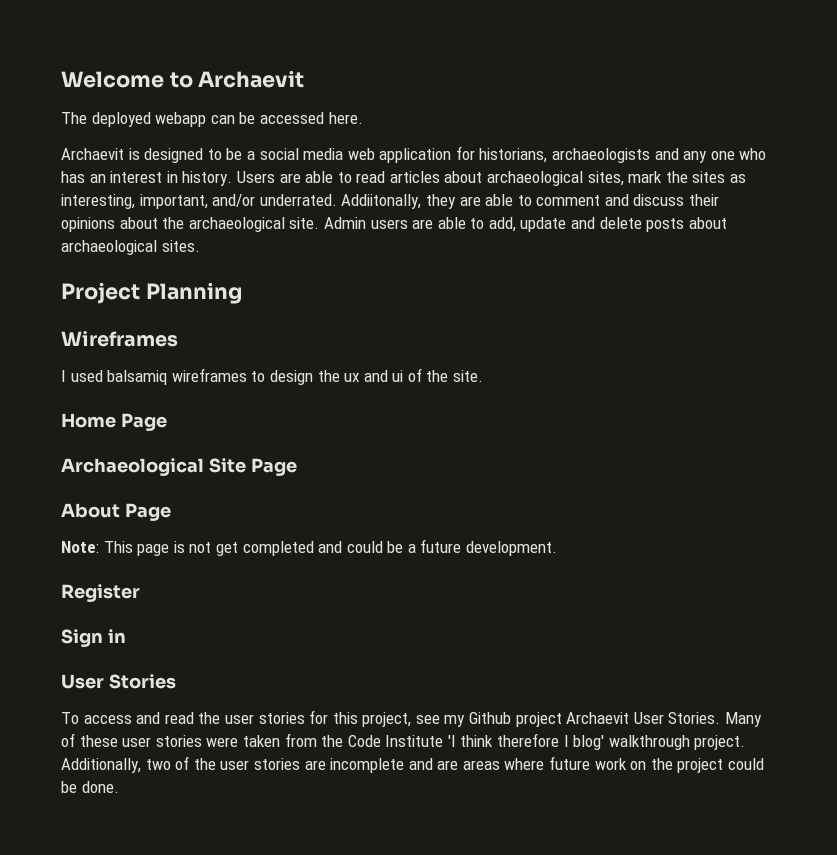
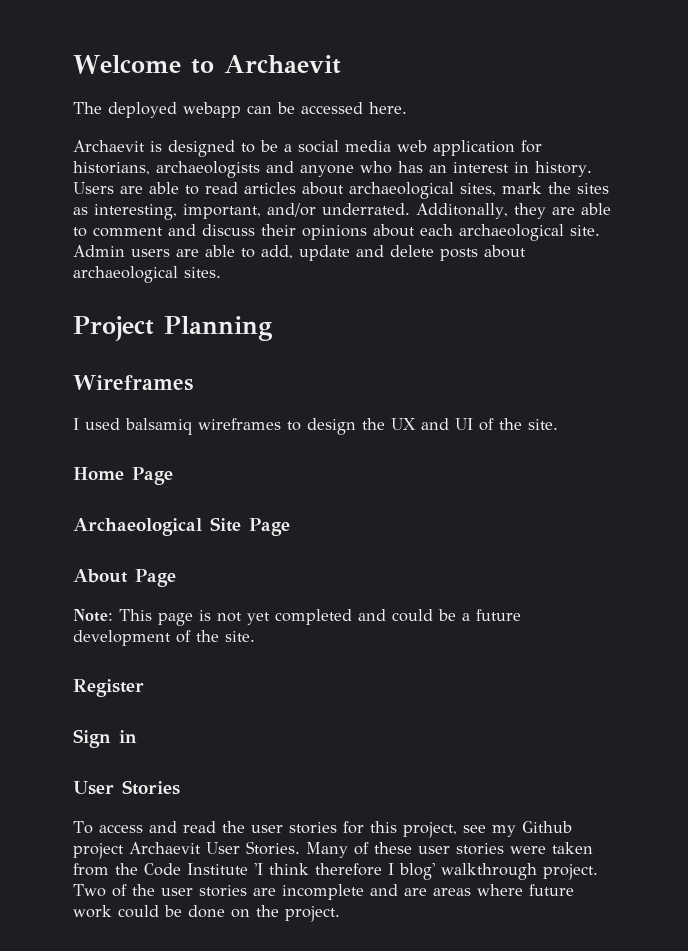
- Archaevit is designed to be a social media web application for historians, archaeologists and any one who has an interest in history.
+ Archaevit is designed to be a social media web application for historians, archaeologists and anyone who has an interest in history.
- Addiitonally, they are able to comment and discuss their opinions about the archaeological site.
+ Additonally, they are able to comment and discuss their opinions about each archaeological site.
- I used balsamiq wireframes to design the ux and ui of the site.
+ I used balsamiq wireframes to design the UX and UI of the site.
- Note: This page is not get completed and could be a future development.
+ Note: This page is not yet completed and could be a future development of the site.
- Additionally, two of the user stories are incomplete and are areas where future work on the project could be done.
+ Two of the user stories are incomplete and are areas where future work could be done on the project.

